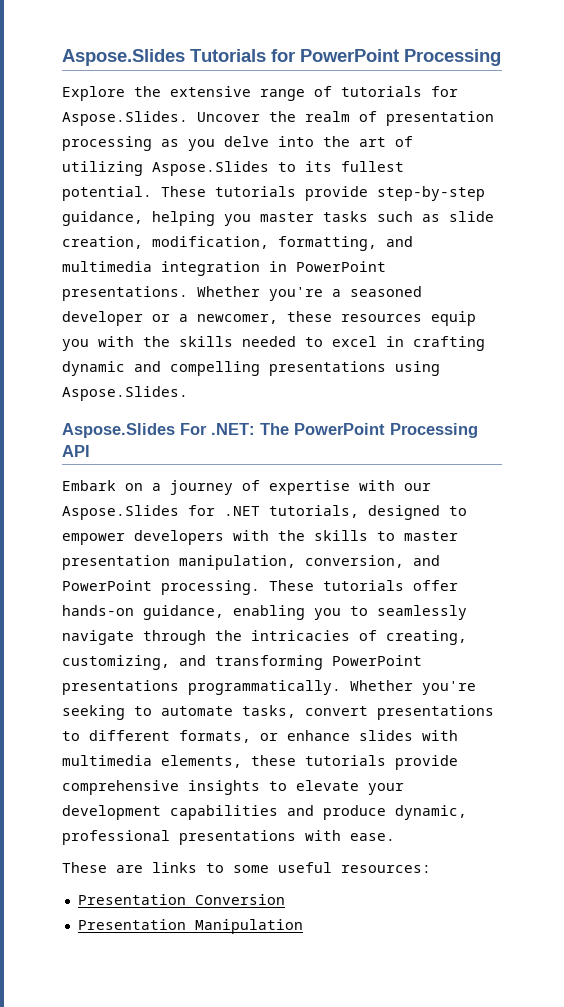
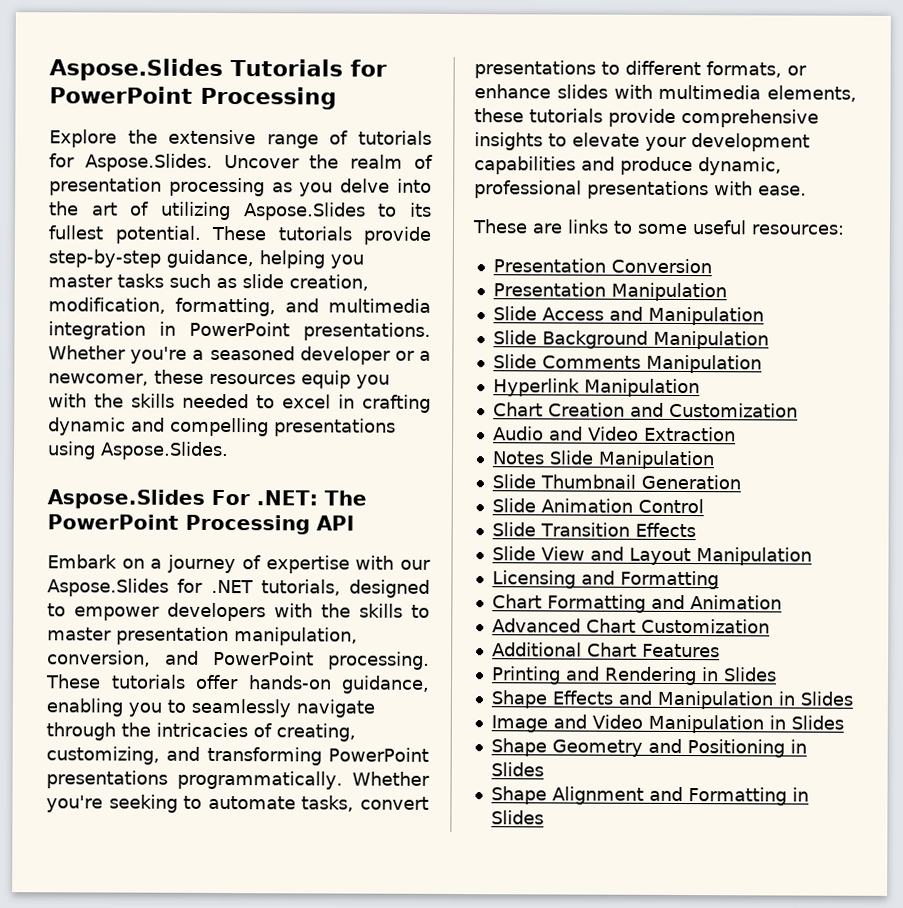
+ Slide Access and Manipulation
+ Slide Background Manipulation
+ Slide Comments Manipulation
+ Hyperlink Manipulation
+ Chart Creation and Customization
+ Audio and Video Extraction
+ Notes Slide Manipulation
+ Slide Thumbnail Generation
+ Slide Animation Control
+ Slide Transition Effects
+ Slide View and Layout Manipulation
+ Licensing and Formatting
+ Chart Formatting and Animation
+ Advanced Chart Customization
+ Additional Chart Features
+ Printing and Rendering in Slides
+ Shape Effects and Manipulation in Slides
+ Image and Video Manipulation in Slides
+ Shape Geometry and Positioning in Slides
+ Shape Alignment and Formatting in Slides

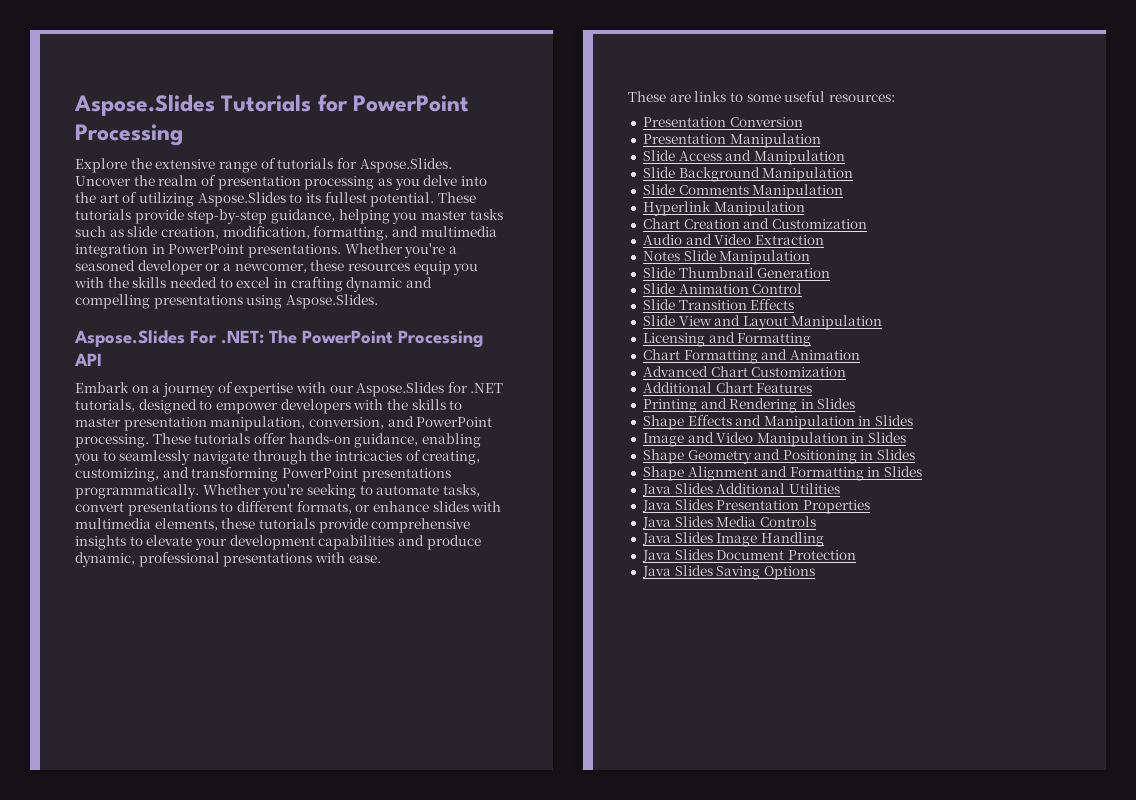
+ Java Slides Additional Utilities
+ Java Slides Presentation Properties
+ Java Slides Media Controls
+ Java Slides Image Handling
+ Java Slides Document Protection
+ Java Slides Saving Options

